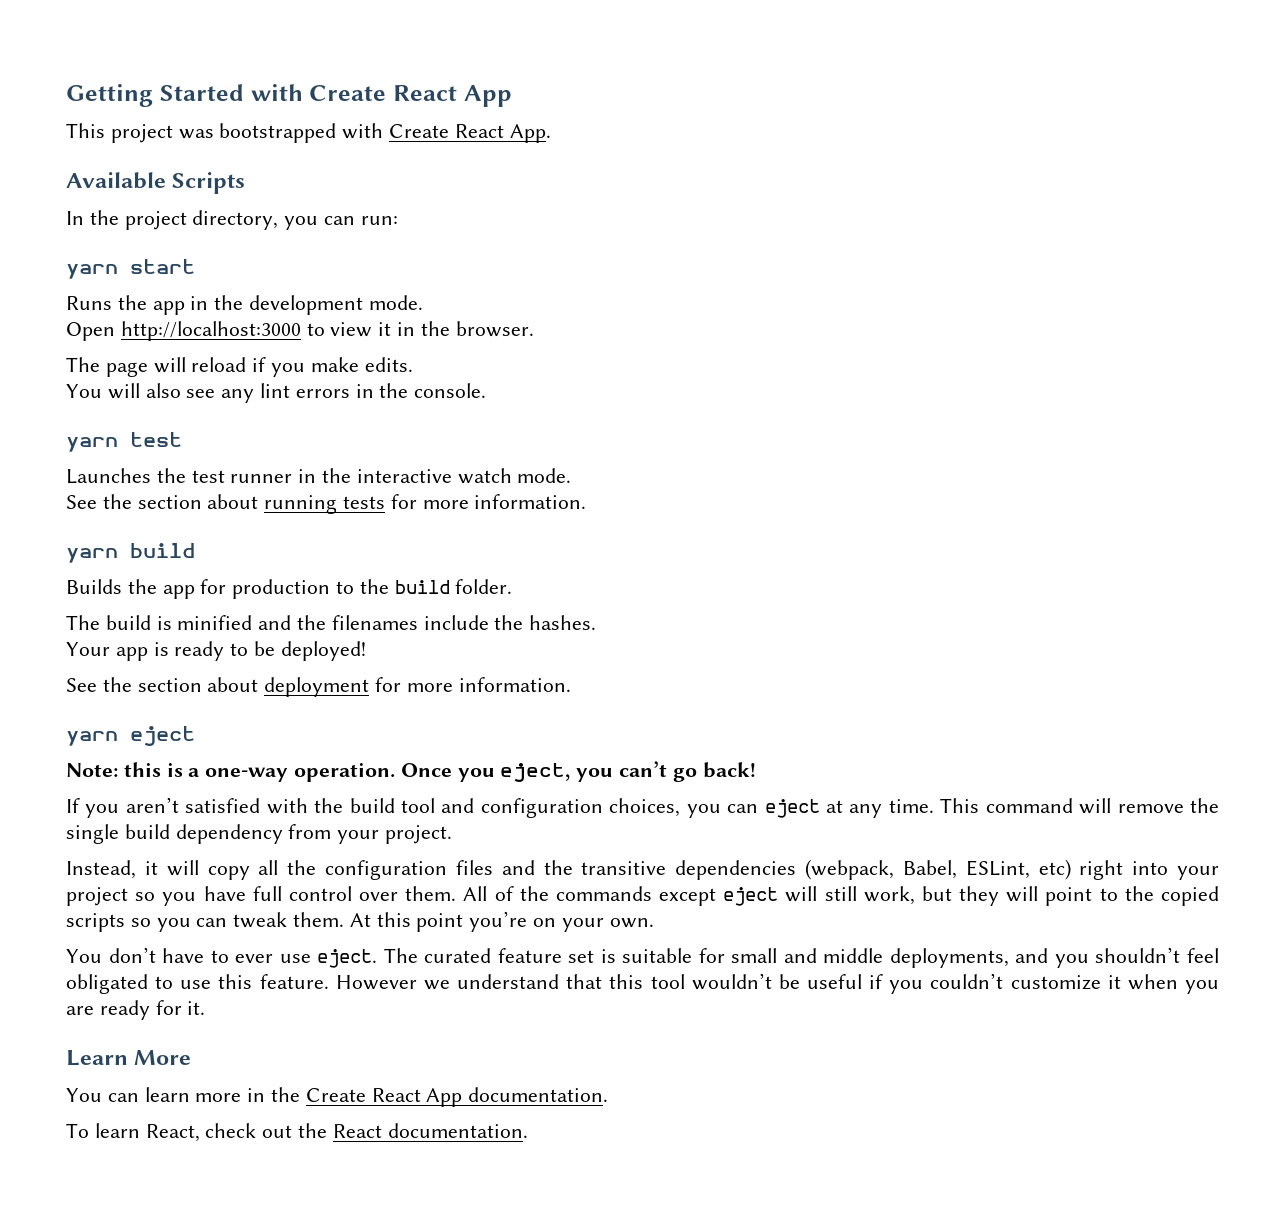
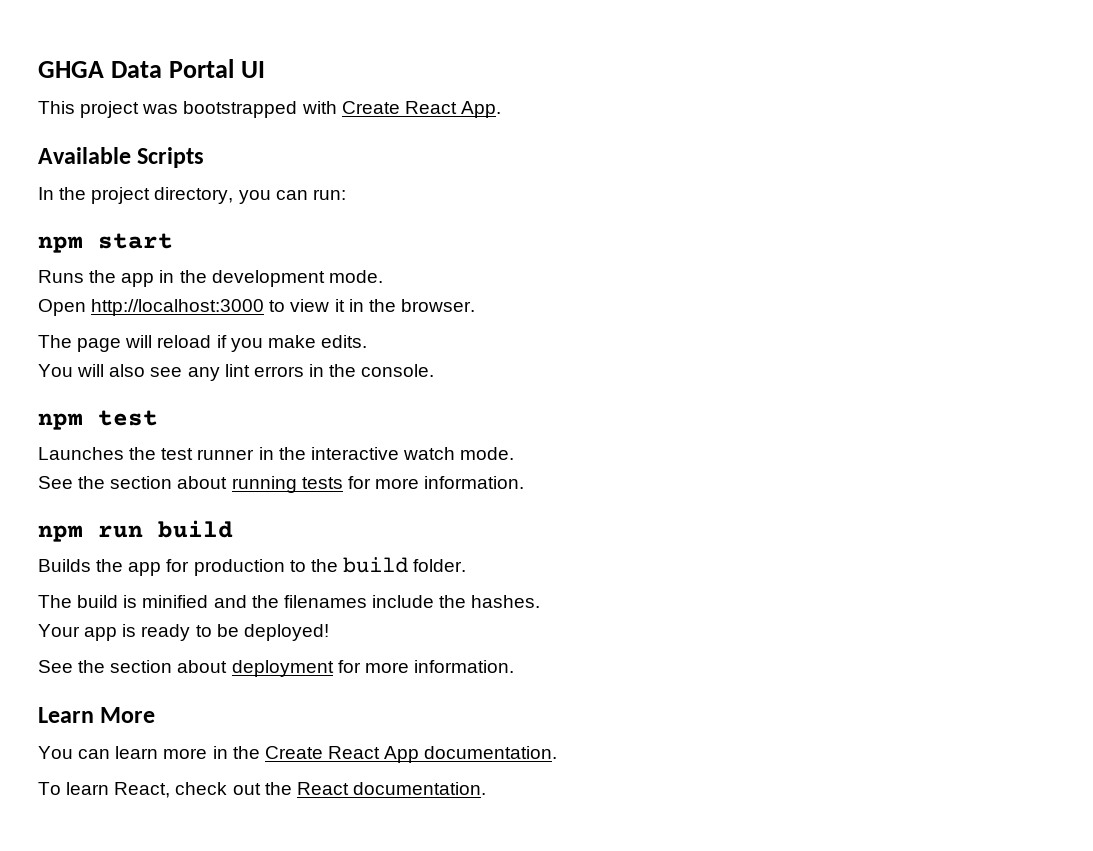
- Getting Started with Create React App
+ GHGA Data Portal UI
- yarn start
+ npm start
- yarn test
+ npm test
- yarn build
+ npm run build
- yarn eject
- Note: this is a one-way operation. Once you eject, you can’t go back!
- If you aren’t satisfied with the build tool and configuration choices, you can eject at any time. This command will remove the single build dependency from your project.
- Instead, it will copy all the configuration files and the transitive dependencies (webpack, Babel, ESLint, etc) right into your project so you have full control over them. All of the commands except eject will still work, but they will point to the copied scripts so you can tweak them. At this point you’re on your own.
- You don’t have to ever use eject. The curated feature set is suitable for small and middle deployments, and you shouldn’t feel obligated to use this feature. However we understand that this tool wouldn’t be useful if you couldn’t customize it when you are ready for it.

